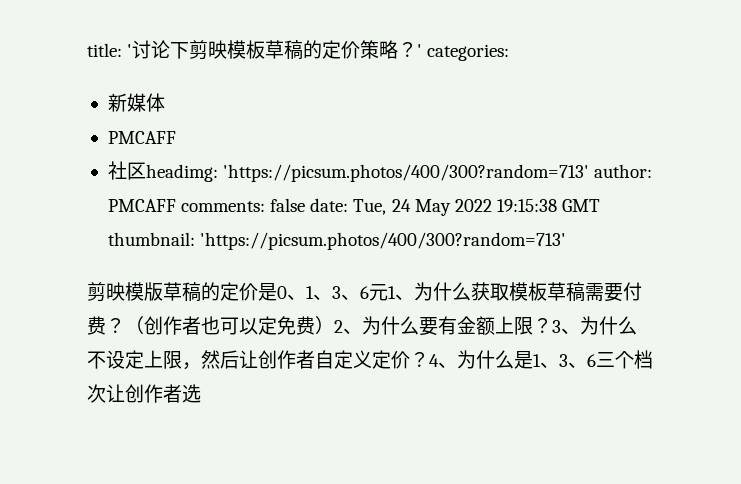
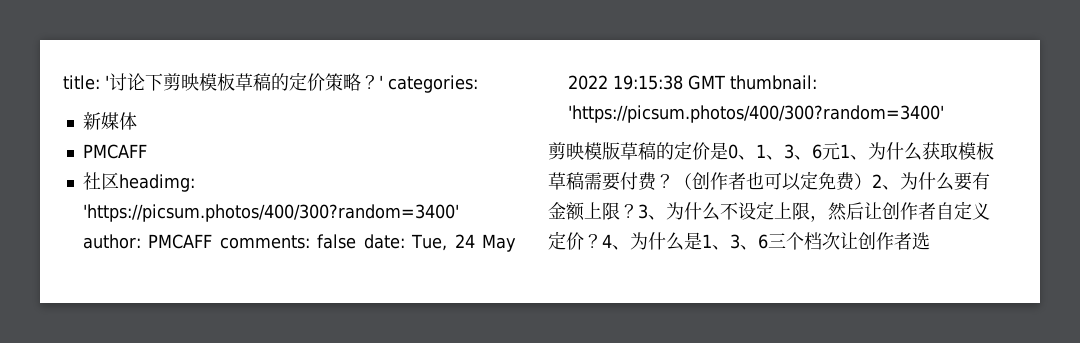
- 社区headimg: 'https://picsum.photos/400/300?random=713' author: PMCAFF comments: false date: Tue, 24 May 2022 19:15:38 GMT thumbnail: 'https://picsum.photos/400/300?random=713'
+ 社区headimg: 'https://picsum.photos/400/300?random=3400' author: PMCAFF comments: false date: Tue, 24 May 2022 19:15:38 GMT thumbnail: 'https://picsum.photos/400/300?random=3400'

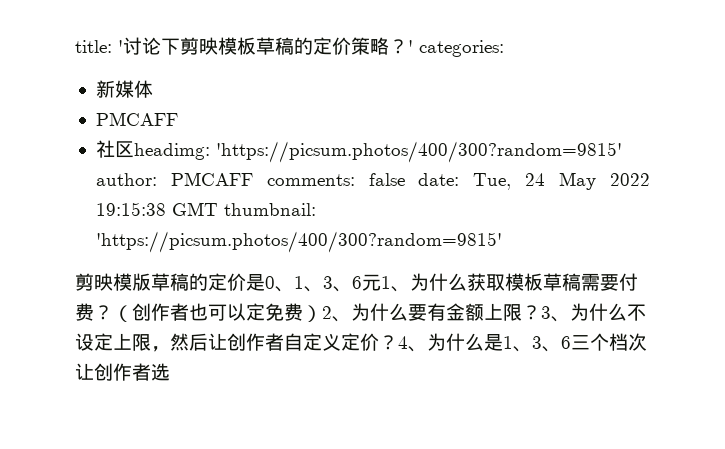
- 社区headimg: 'https://picsum.photos/400/300?random=3400' author: PMCAFF comments: false date: Tue, 24 May 2022 19:15:38 GMT thumbnail: 'https://picsum.photos/400/300?random=3400'
+ 社区headimg: 'https://picsum.photos/400/300?random=9815' author: PMCAFF comments: false date: Tue, 24 May 2022 19:15:38 GMT thumbnail: 'https://picsum.photos/400/300?random=9815'

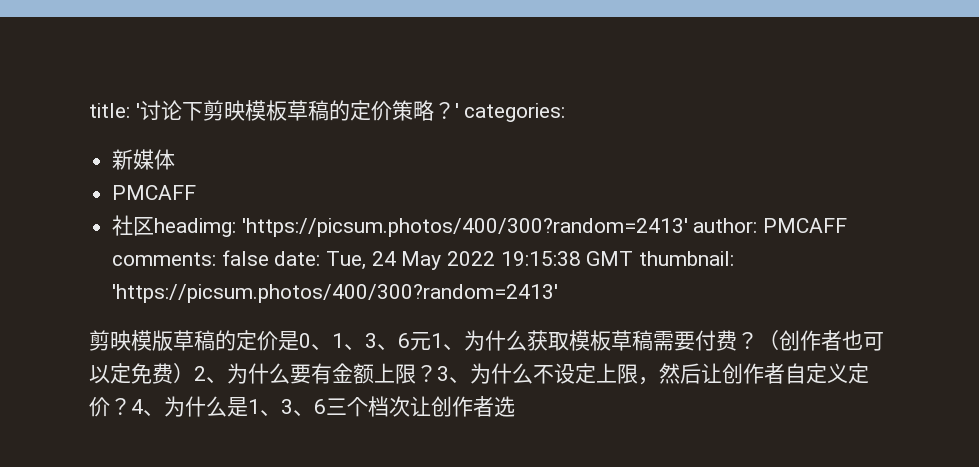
- 社区headimg: 'https://picsum.photos/400/300?random=9815' author: PMCAFF comments: false date: Tue, 24 May 2022 19:15:38 GMT thumbnail: 'https://picsum.photos/400/300?random=9815'
+ 社区headimg: 'https://picsum.photos/400/300?random=2413' author: PMCAFF comments: false date: Tue, 24 May 2022 19:15:38 GMT thumbnail: 'https://picsum.photos/400/300?random=2413'

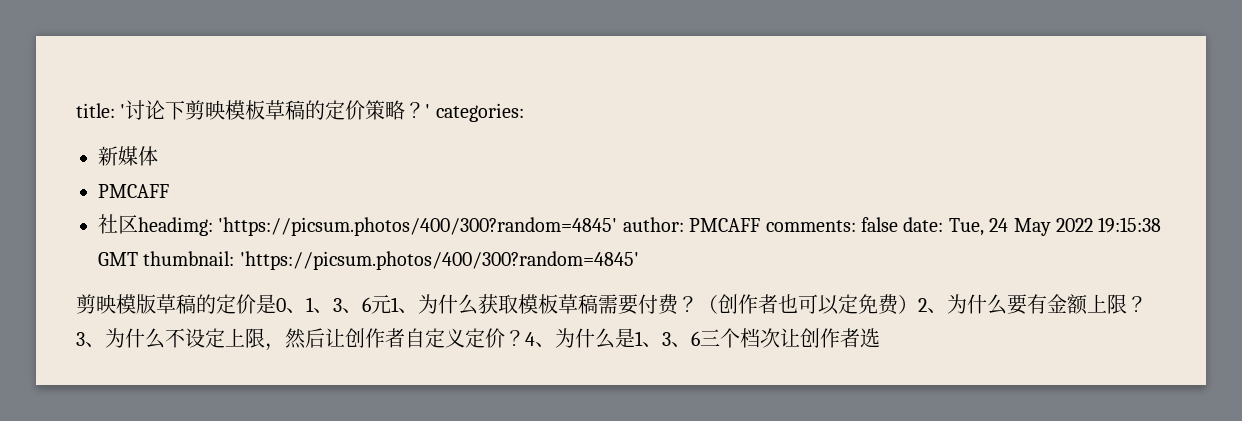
- 社区headimg: 'https://picsum.photos/400/300?random=2413' author: PMCAFF comments: false date: Tue, 24 May 2022 19:15:38 GMT thumbnail: 'https://picsum.photos/400/300?random=2413'
+ 社区headimg: 'https://picsum.photos/400/300?random=4845' author: PMCAFF comments: false date: Tue, 24 May 2022 19:15:38 GMT thumbnail: 'https://picsum.photos/400/300?random=4845'

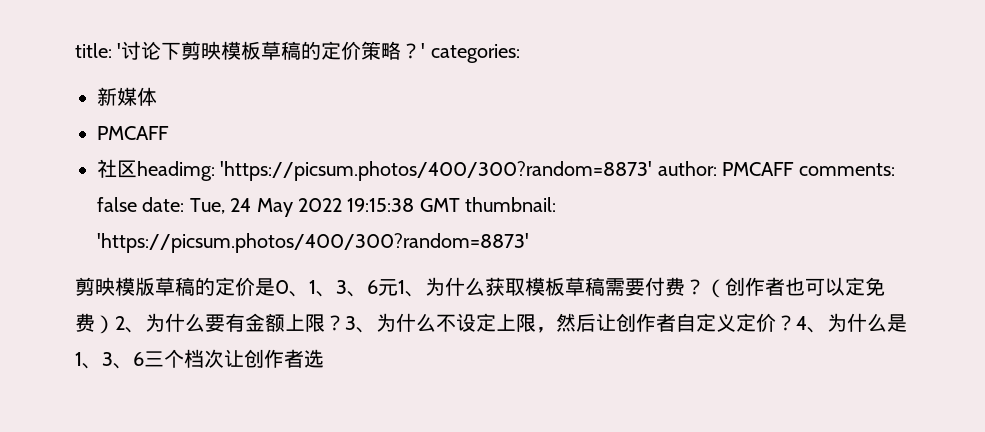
- 社区headimg: 'https://picsum.photos/400/300?random=4845' author: PMCAFF comments: false date: Tue, 24 May 2022 19:15:38 GMT thumbnail: 'https://picsum.photos/400/300?random=4845'
+ 社区headimg: 'https://picsum.photos/400/300?random=8873' author: PMCAFF comments: false date: Tue, 24 May 2022 19:15:38 GMT thumbnail: 'https://picsum.photos/400/300?random=8873'

